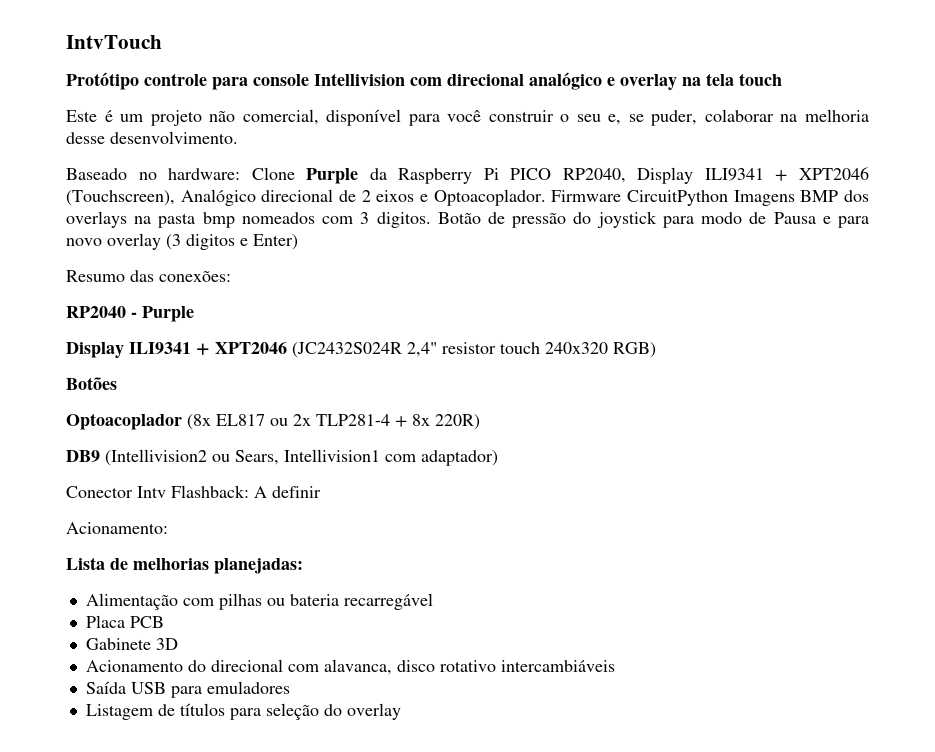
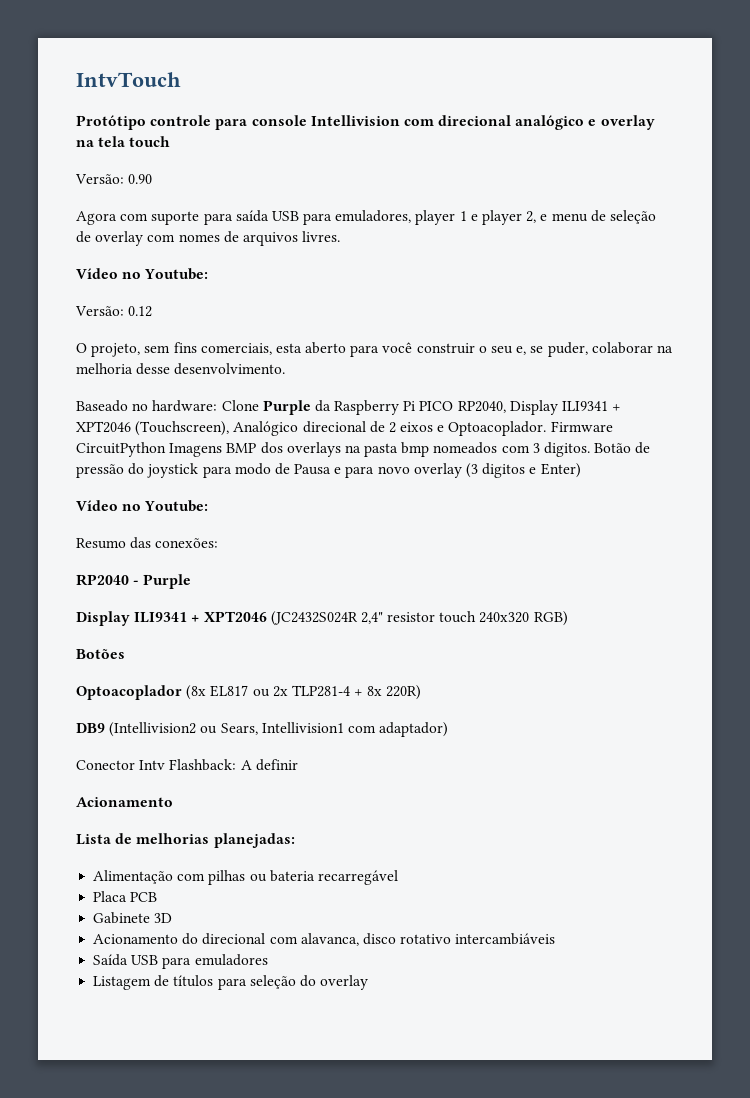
- Este é um projeto não comercial, disponível para você construir o seu e, se puder, colaborar na melhoria desse desenvolvimento.
+ Versão: 0.90
+ Agora com suporte para saída USB para emuladores, player 1 e player 2, e menu de seleção de overlay com nomes de arquivos livres.
+ Vídeo no Youtube:
+ Versão: 0.12
+ O projeto, sem fins comerciais, esta aberto para você construir o seu e, se puder, colaborar na melhoria desse desenvolvimento.
  Botão de pressão do joystick para modo de Pausa e para novo overlay (3 digitos e Enter)
+ Vídeo no Youtube:
  Conector Intv Flashback: A definir
- Acionamento:
+ Acionamento

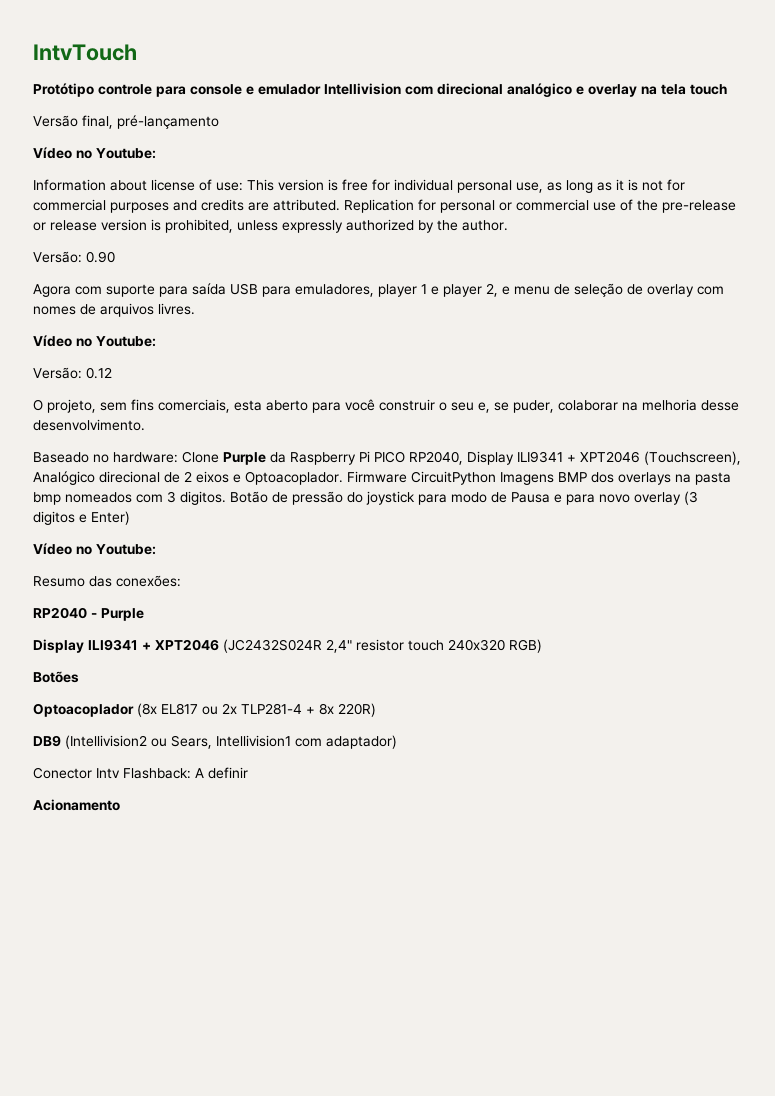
- Protótipo controle para console Intellivision com direcional analógico e overlay na tela touch
+ Protótipo controle para console e emulador Intellivision com direcional analógico e overlay na tela touch
+ Versão final, pré-lançamento
+ Vídeo no Youtube:
+ Information about license of use: This version is free for individual personal use, as long as it is not for commercial purposes and credits are attributed. Replication for personal or commercial use of the pre-release or release version is prohibited, unless expressly authorized by the author.
- Lista de melhorias planejadas:
- Alimentação com pilhas ou bateria recarregável
- Placa PCB
- Gabinete 3D
- Acionamento do direcional com alavanca, disco rotativo intercambiáveis
- Saída USB para emuladores
- Listagem de títulos para seleção do overlay

